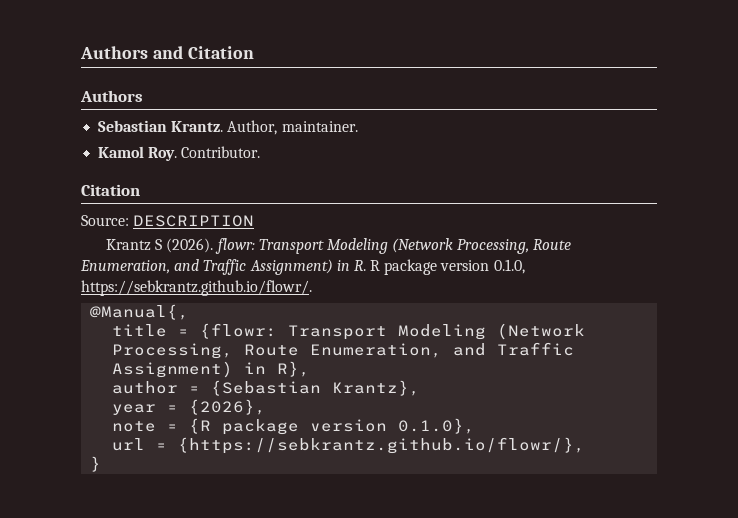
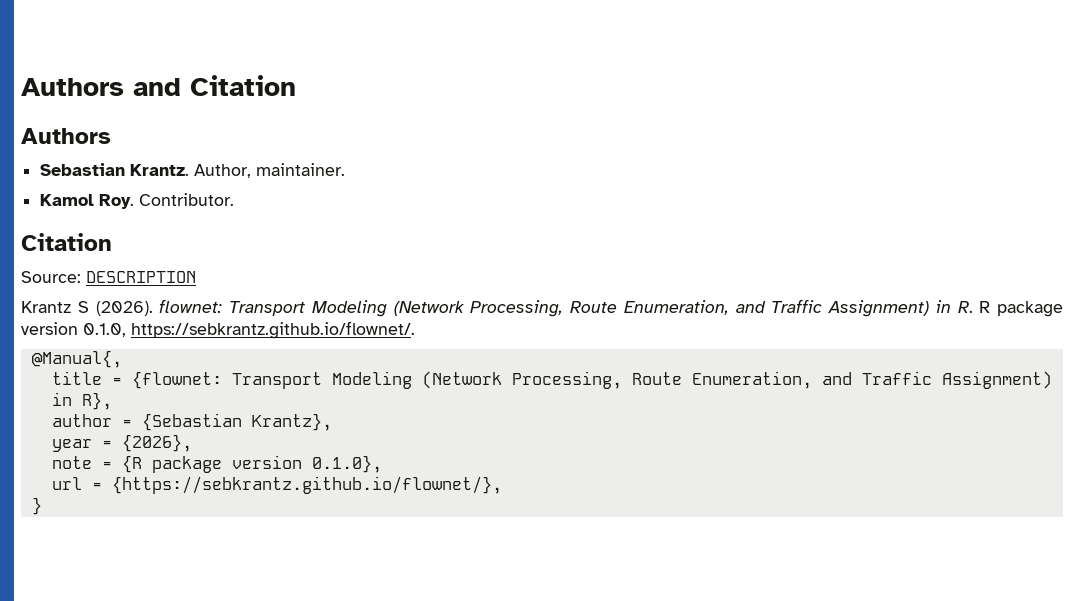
- Krantz S (2026). flowr: Transport Modeling (Network Processing, Route Enumeration, and Traffic Assignment) in R. R package version 0.1.0, https://sebkrantz.github.io/flowr/.
+ Krantz S (2026). flownet: Transport Modeling (Network Processing, Route Enumeration, and Traffic Assignment) in R. R package version 0.1.0, https://sebkrantz.github.io/flownet/.
- title = {flowr: Transport Modeling (Network Processing, Route Enumeration, and Traffic Assignment) in R},
+ title = {flownet: Transport Modeling (Network Processing, Route Enumeration, and Traffic Assignment) in R},
- url = {https://sebkrantz.github.io/flowr/},
+ url = {https://sebkrantz.github.io/flownet/},

